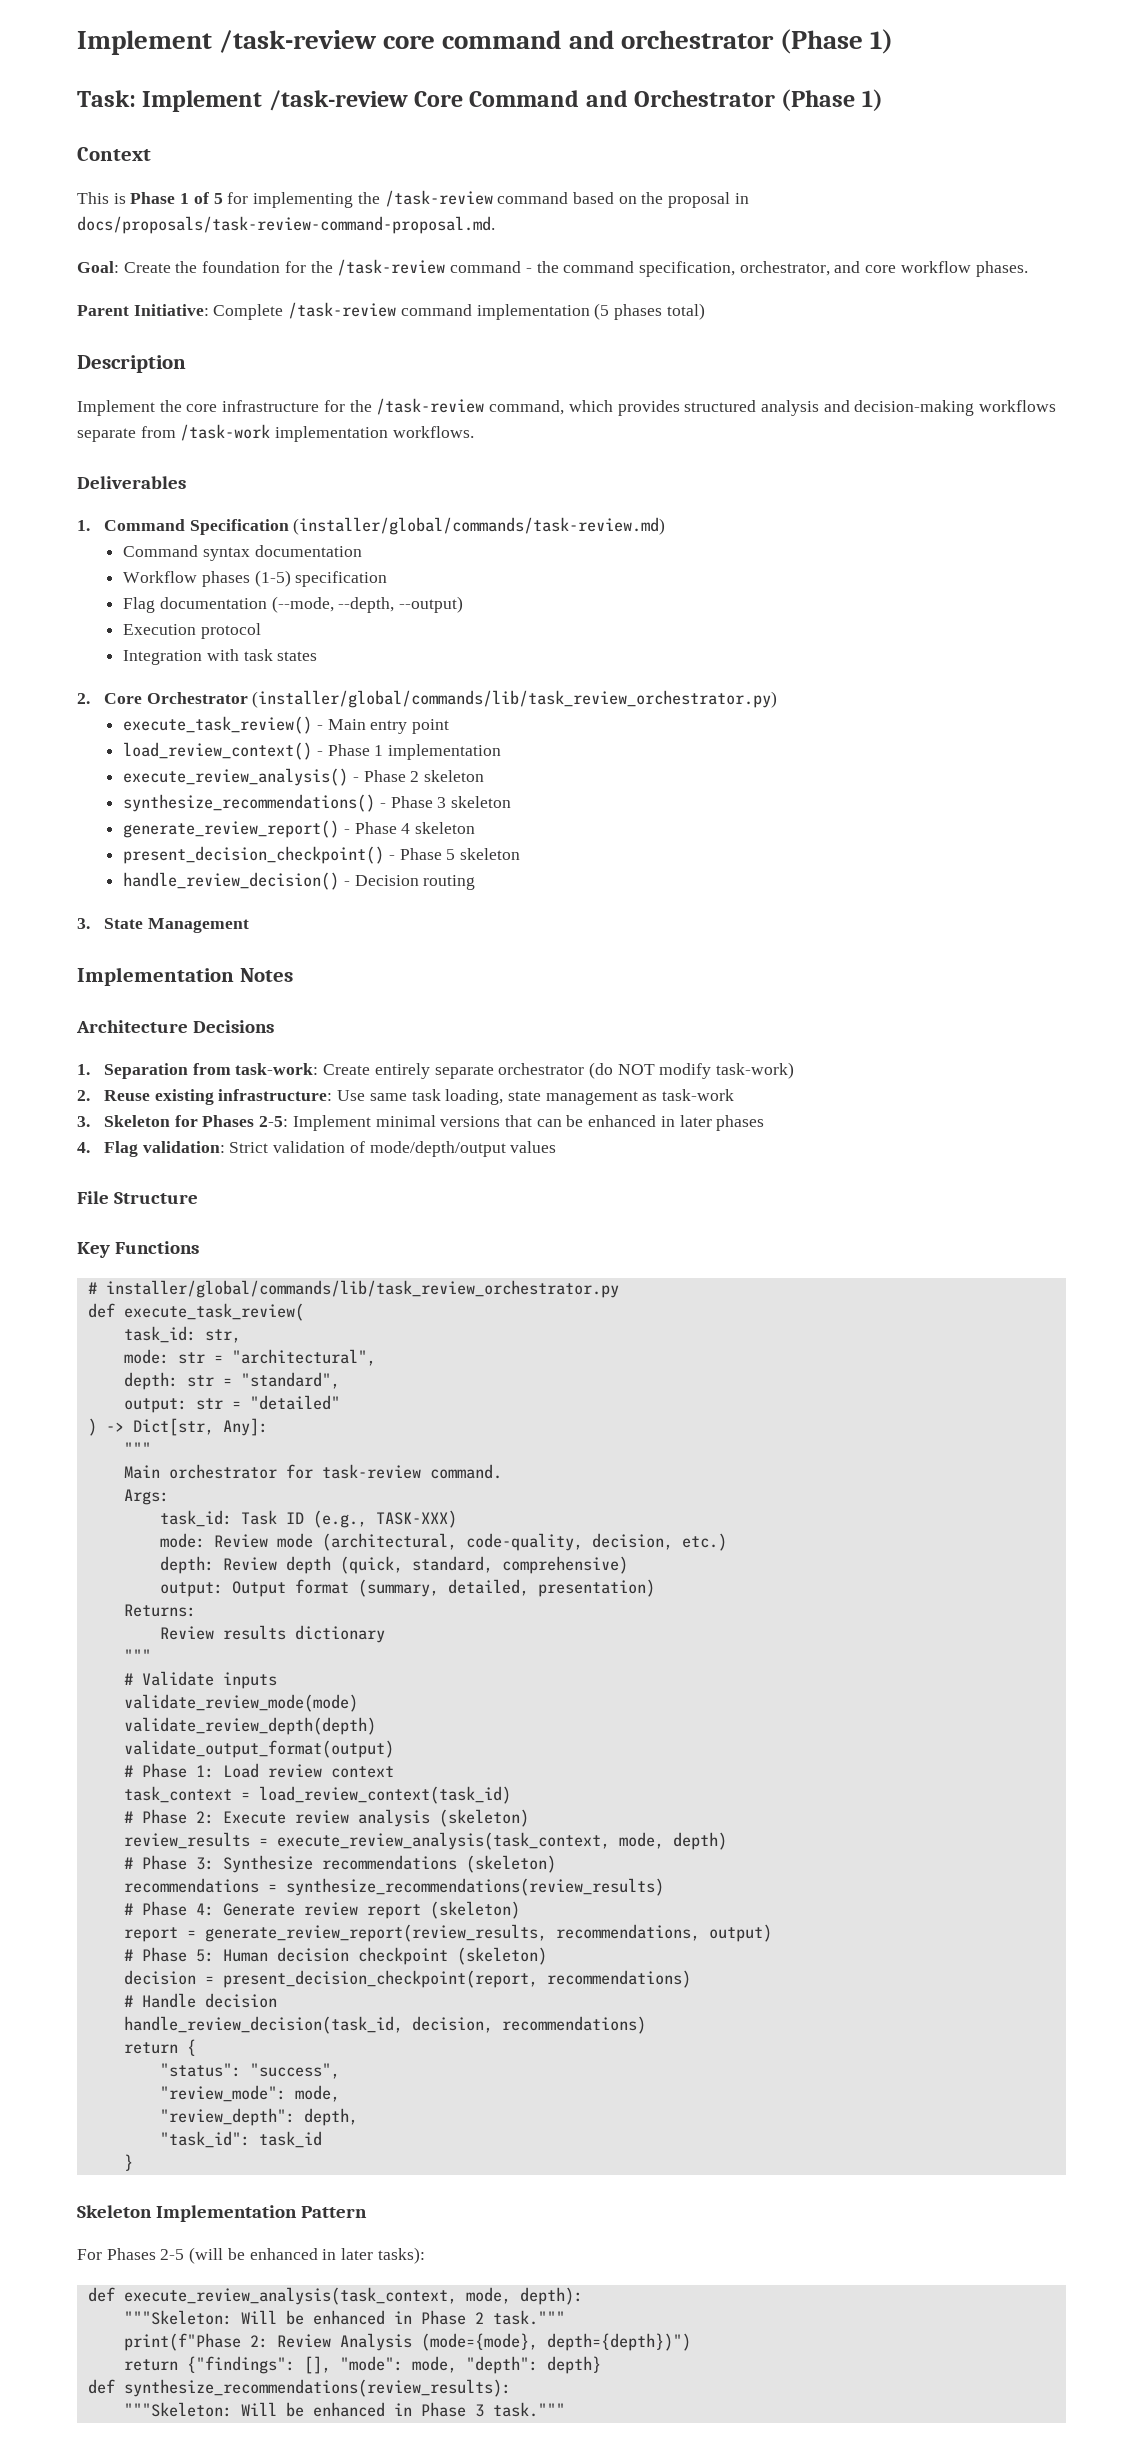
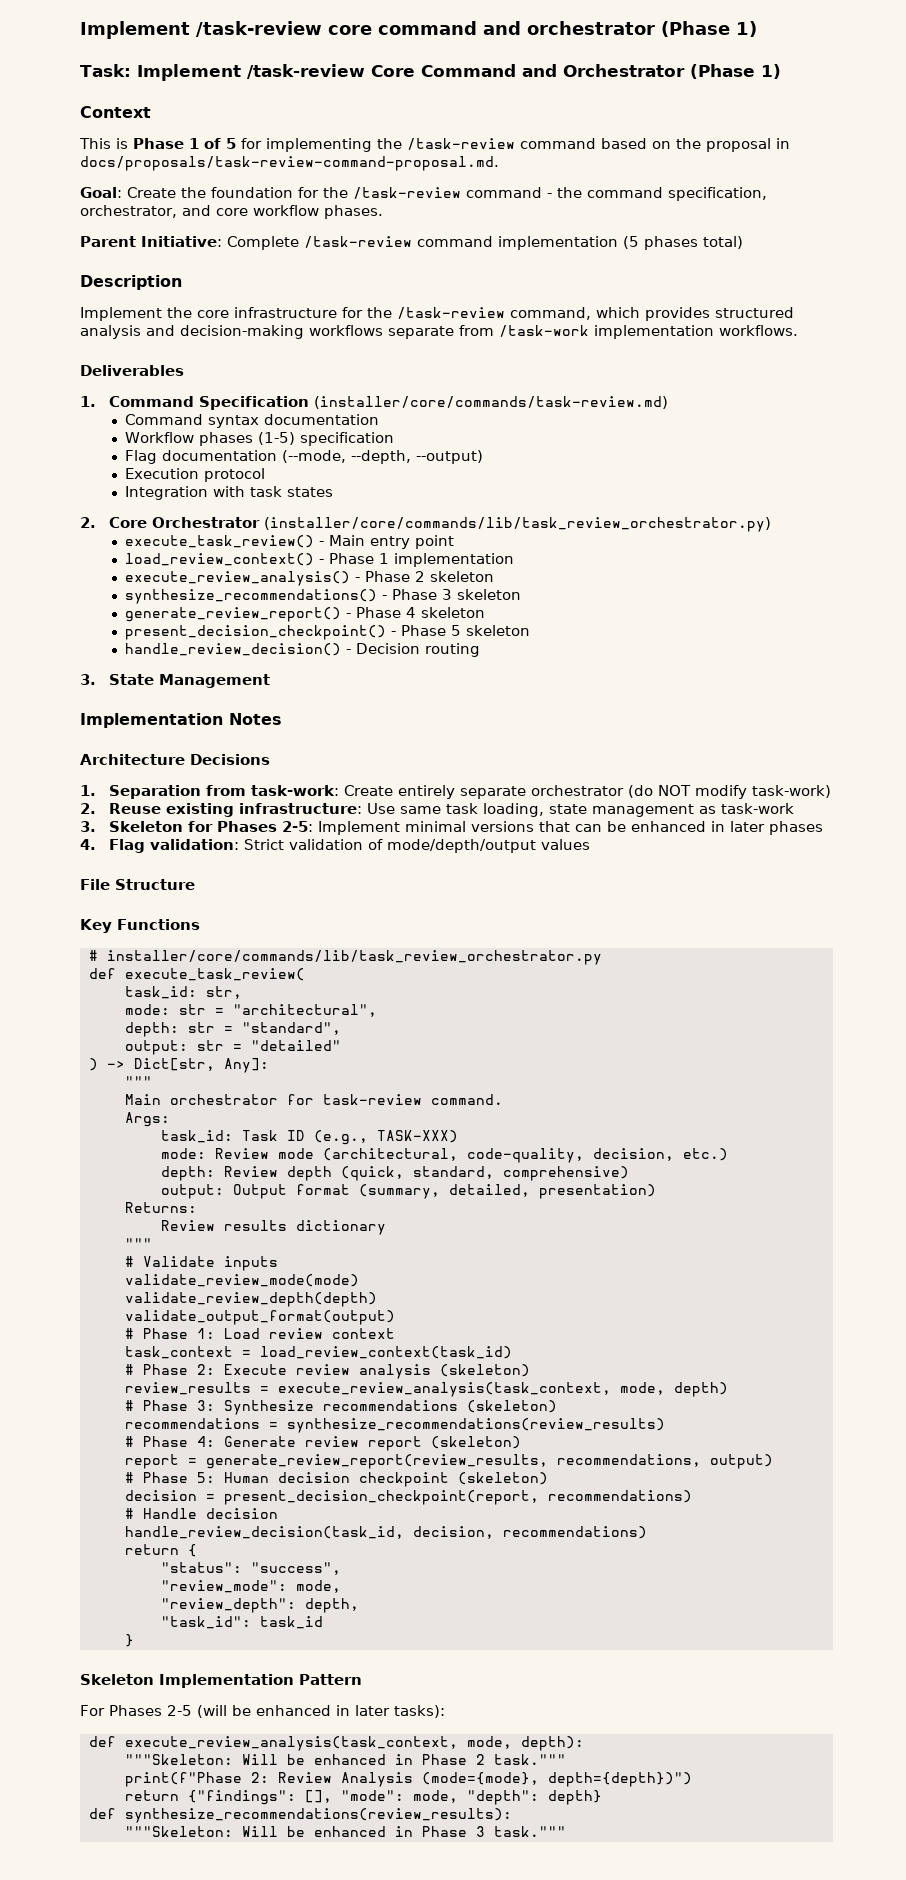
- 1. Command Specification (installer/global/commands/task-review.md)
+ 1. Command Specification (installer/core/commands/task-review.md)
- 2. Core Orchestrator (installer/global/commands/lib/task_review_orchestrator.py)
+ 2. Core Orchestrator (installer/core/commands/lib/task_review_orchestrator.py)
- # installer/global/commands/lib/task_review_orchestrator.py
+ # installer/core/commands/lib/task_review_orchestrator.py

